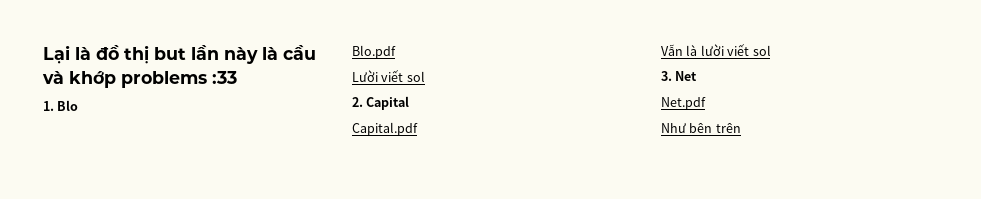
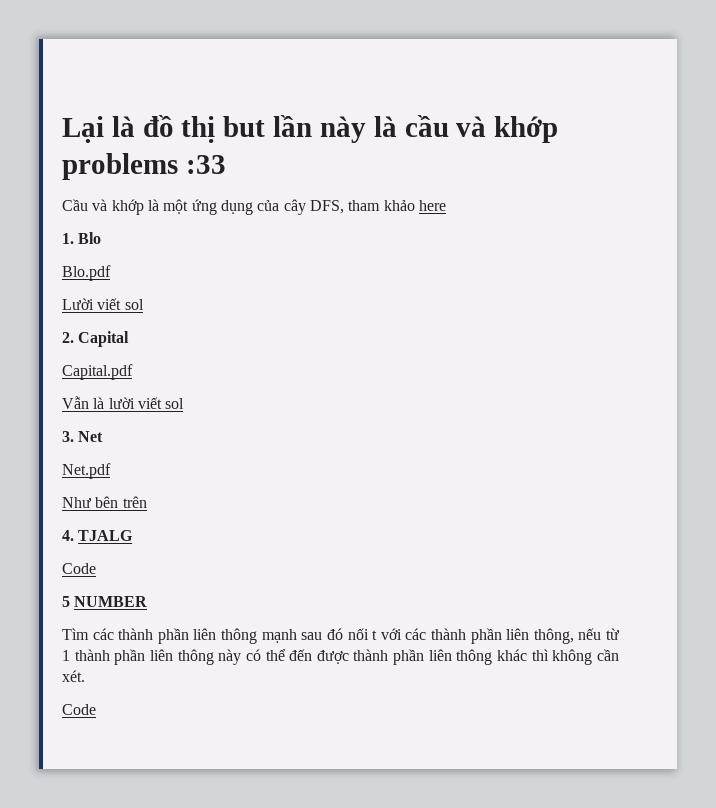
+ Cầu và khớp là một ứng dụng của cây DFS, tham khảo here
+ 4. TJALG
+ Code
+ 5 NUMBER
+ Tìm các thành phần liên thông mạnh sau đó nối t với các thành phần liên thông, nếu từ 1 thành phần liên thông này có thể đến được thành phần liên thông khác thì không cần xét.
+ Code

